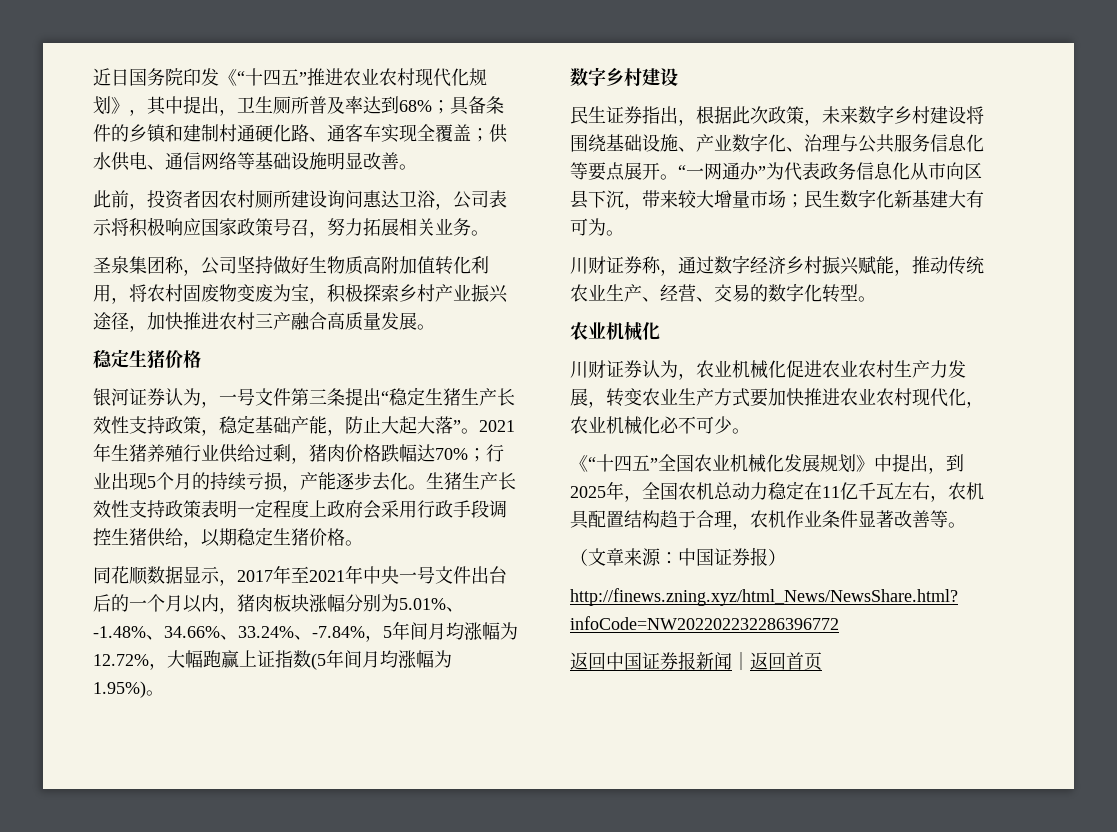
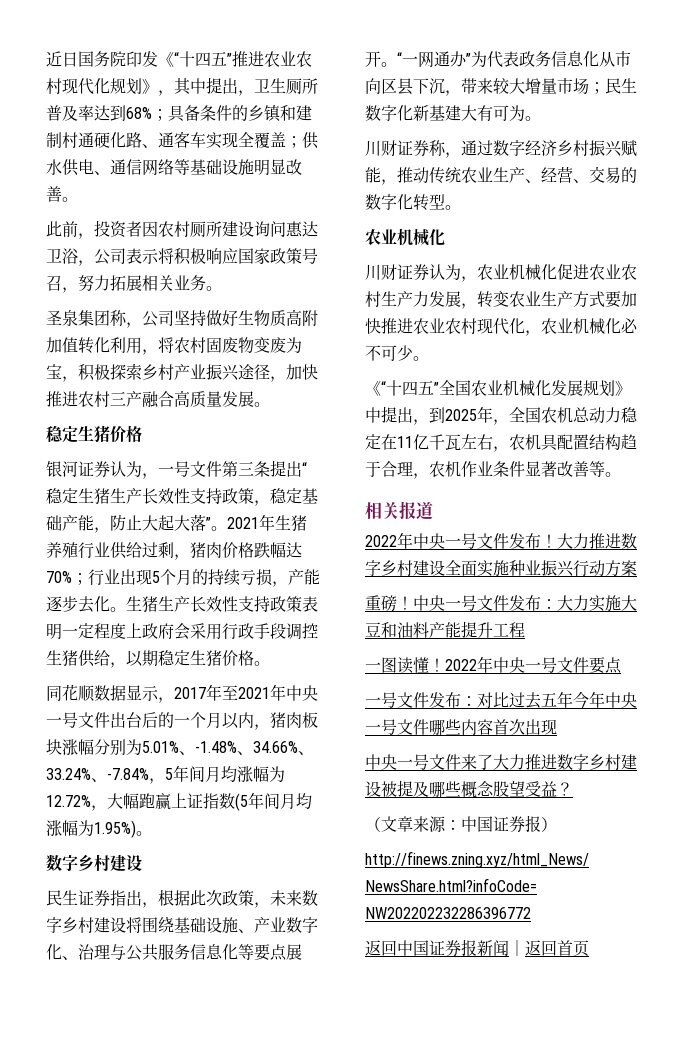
+ 相关报道
+ 2022年中央一号文件发布！大力推进数字乡村建设全面实施种业振兴行动方案
+ 重磅！中央一号文件发布：大力实施大豆和油料产能提升工程
+ 一图读懂！2022年中央一号文件要点
+ 一号文件发布：对比过去五年今年中央一号文件哪些内容首次出现
+ 中央一号文件来了大力推进数字乡村建设被提及哪些概念股望受益？

